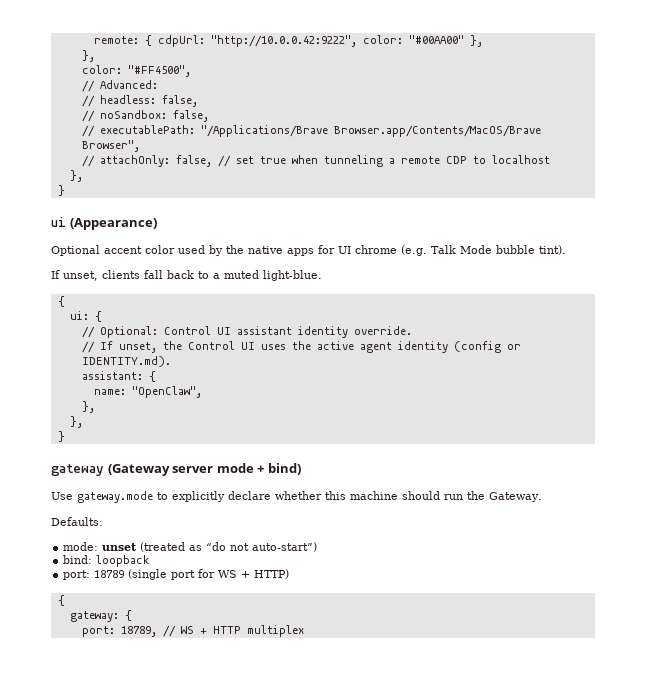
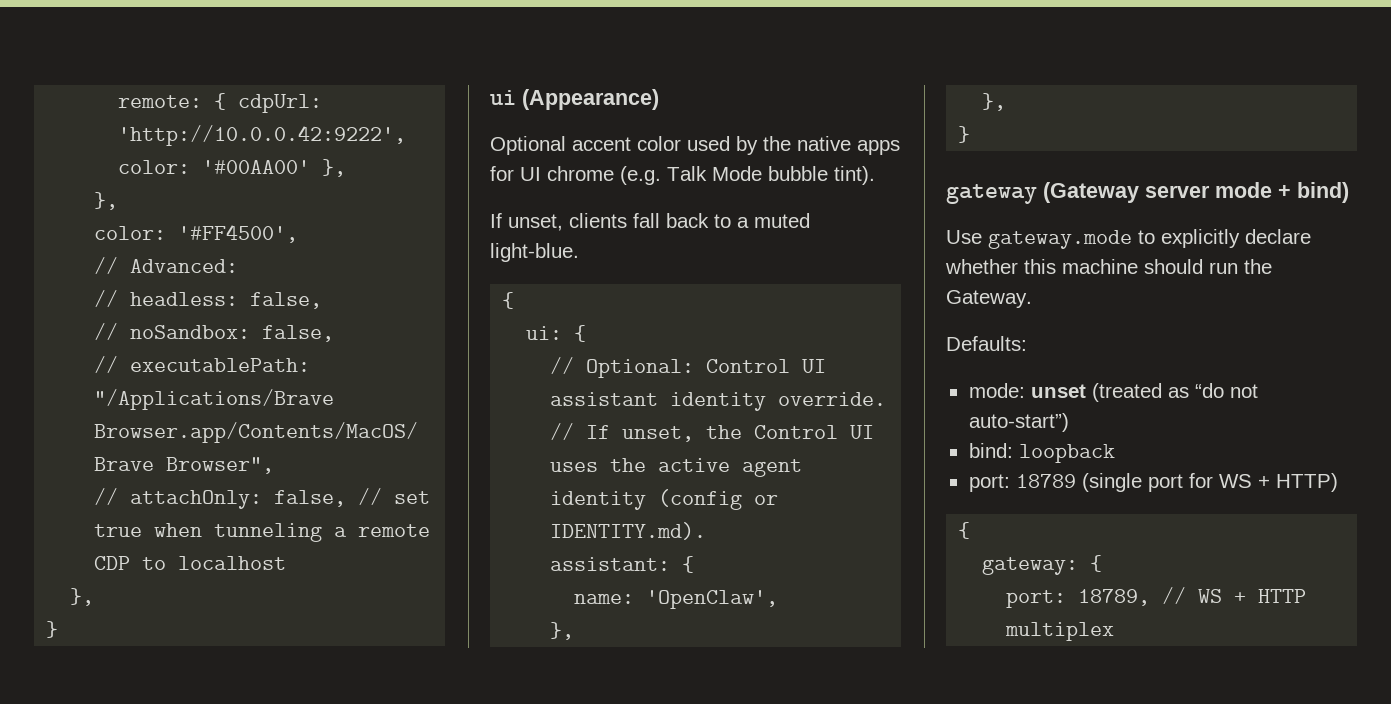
- remote: { cdpUrl: "http://10.0.0.42:9222", color: "#00AA00" },
+ remote: { cdpUrl: 'http://10.0.0.42:9222', color: '#00AA00' },
- color: "#FF4500",
+ color: '#FF4500',
- name: "OpenClaw",
+ name: 'OpenClaw',

